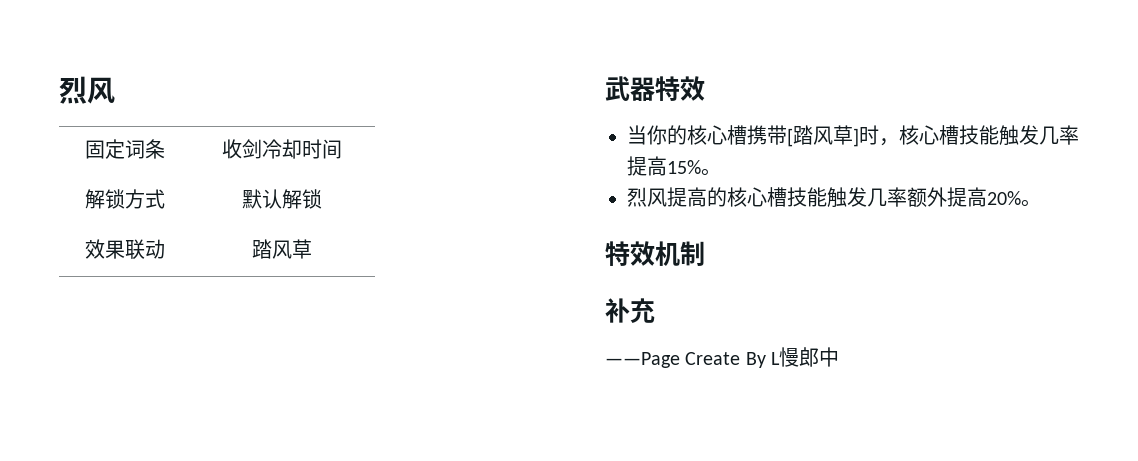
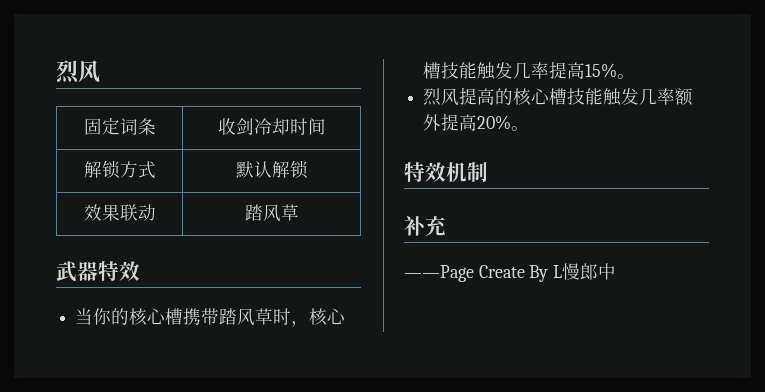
- 当你的核心槽携带[踏风草]时，核心槽技能触发几率提高15%。
+ 当你的核心槽携带踏风草时，核心槽技能触发几率提高15%。

